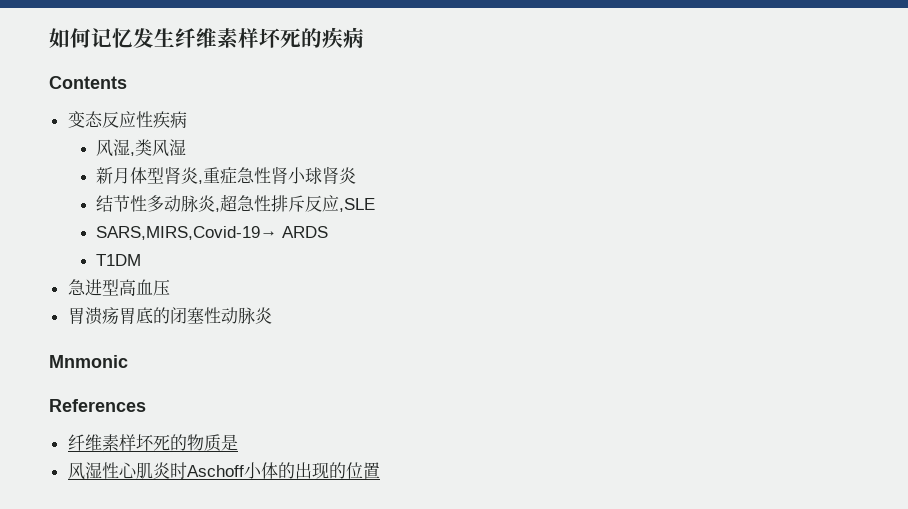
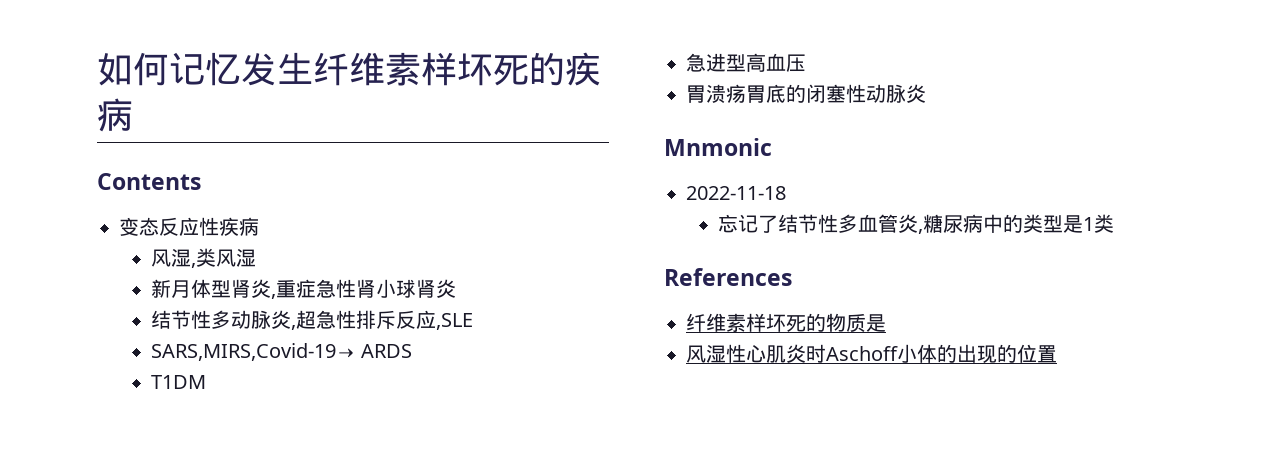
+ 2022-11-18
+ 忘记了结节性多血管炎,糖尿病中的类型是1类

